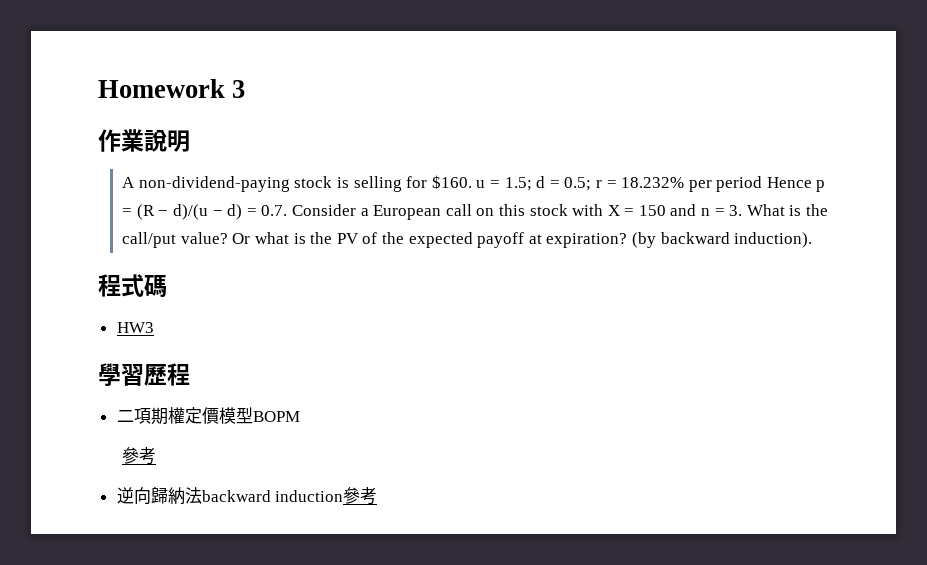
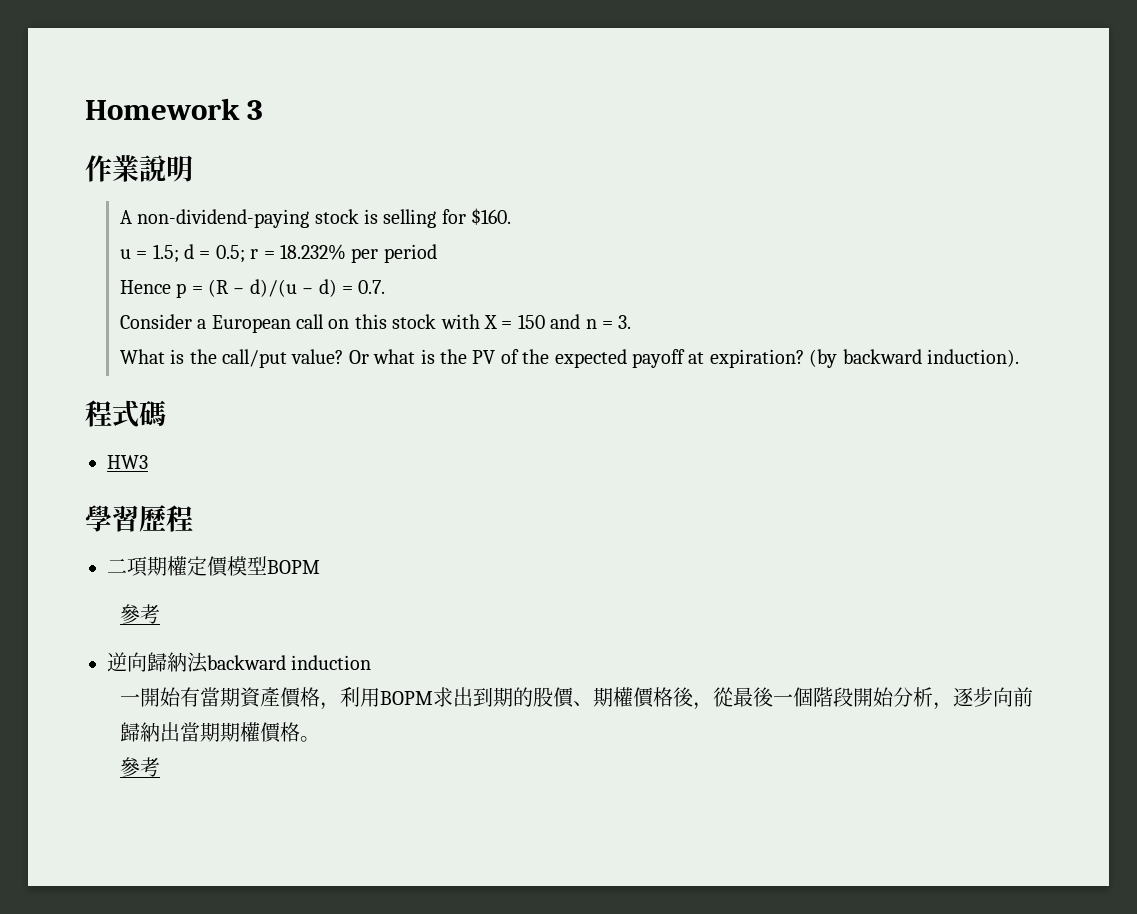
- A non-dividend-paying stock is selling for $160. u = 1.5; d = 0.5; r = 18.232% per period Hence p = (R − d)/(u − d) = 0.7. Consider a European call on this stock with X = 150 and n = 3. What is the call/put value?
+ A non-dividend-paying stock is selling for $160.
+ u = 1.5; d = 0.5; r = 18.232% per period
+ Hence p = (R − d)/(u − d) = 0.7.
+ Consider a European call on this stock with X = 150 and n = 3.
+ What is the call/put value?
- 逆向歸納法backward induction參考
+ 逆向歸納法backward induction
+ 一開始有當期資產價格，利用BOPM求出到期的股價、期權價格後，從最後一個階段開始分析，逐步向前歸納出當期期權價格。
+ 參考

